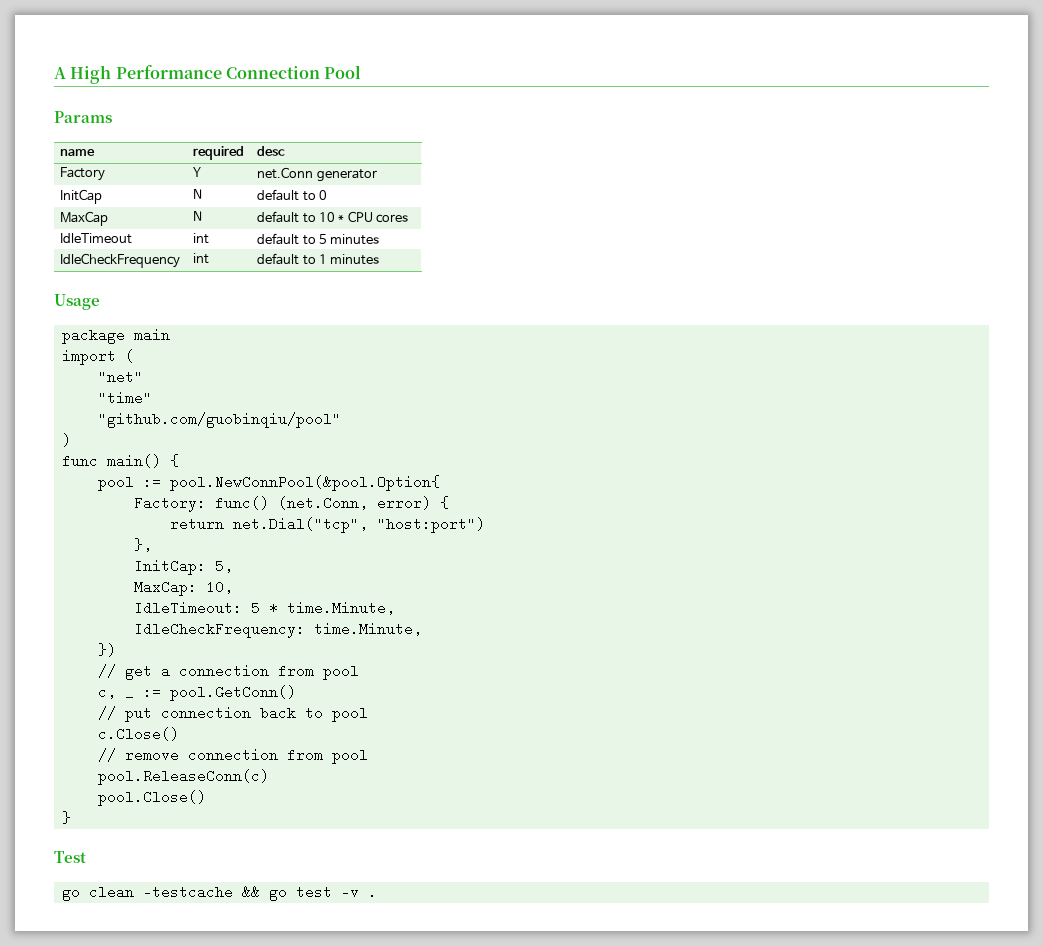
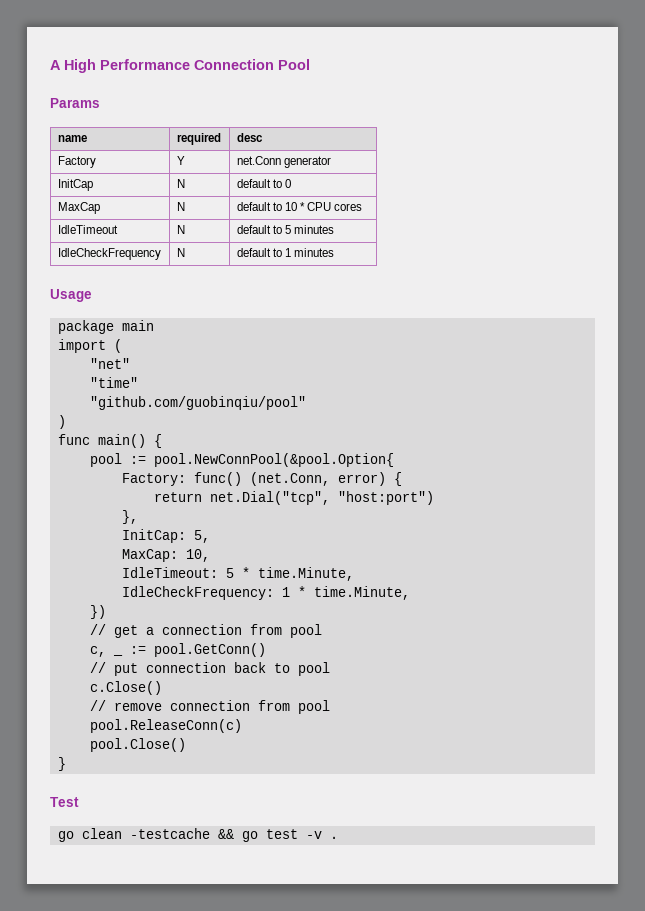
- IdleTimeout | int | default to 5 minutes
+ IdleTimeout | N | default to 5 minutes
- IdleCheckFrequency | int | default to 1 minutes
+ IdleCheckFrequency | N | default to 1 minutes
- IdleCheckFrequency: time.Minute,
+ IdleCheckFrequency: 1 * time.Minute,

